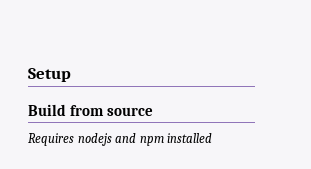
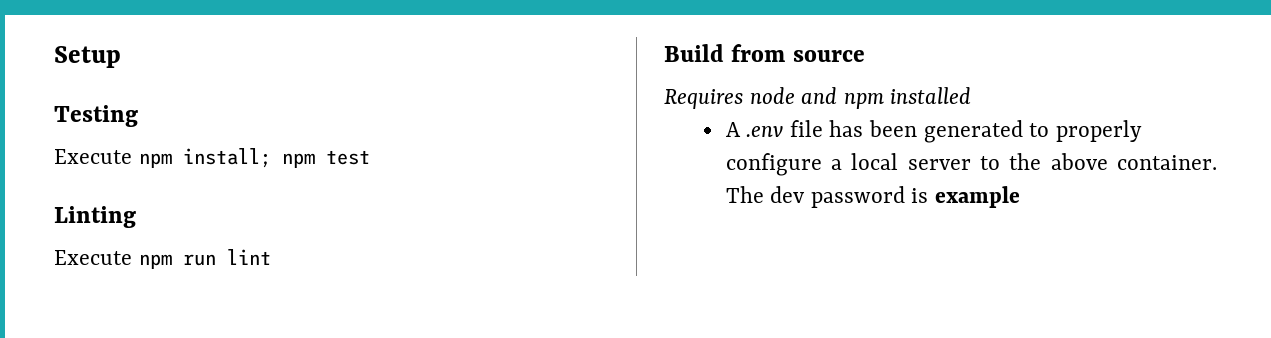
+ Testing
+ Execute npm install; npm test
+ Linting
+ Execute npm run lint
- Requires nodejs and npm installed
+ Requires node and npm installed
+ A .env file has been generated to properly configure a local server to the above container. The dev password is example

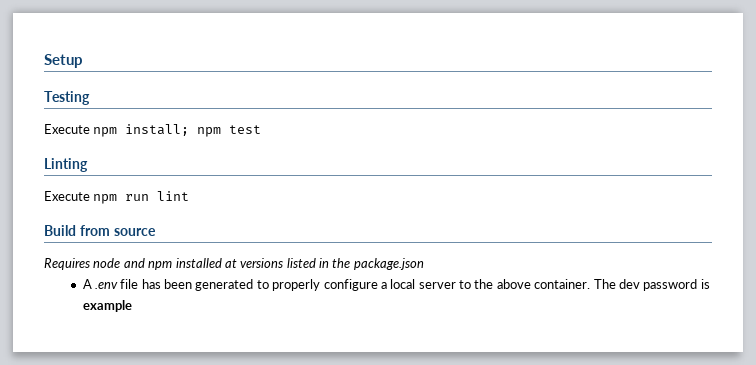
- Requires node and npm installed
+ Requires node and npm installed at versions listed in the package.json

